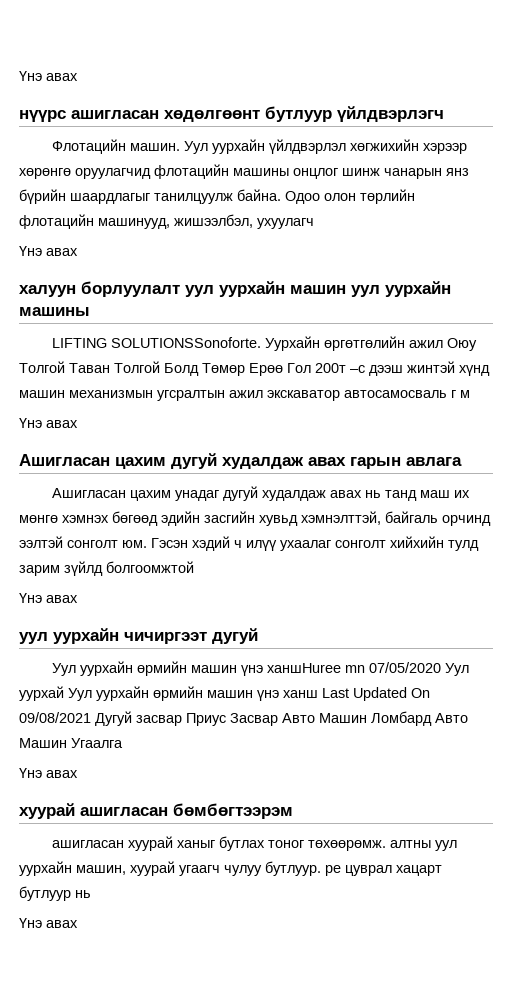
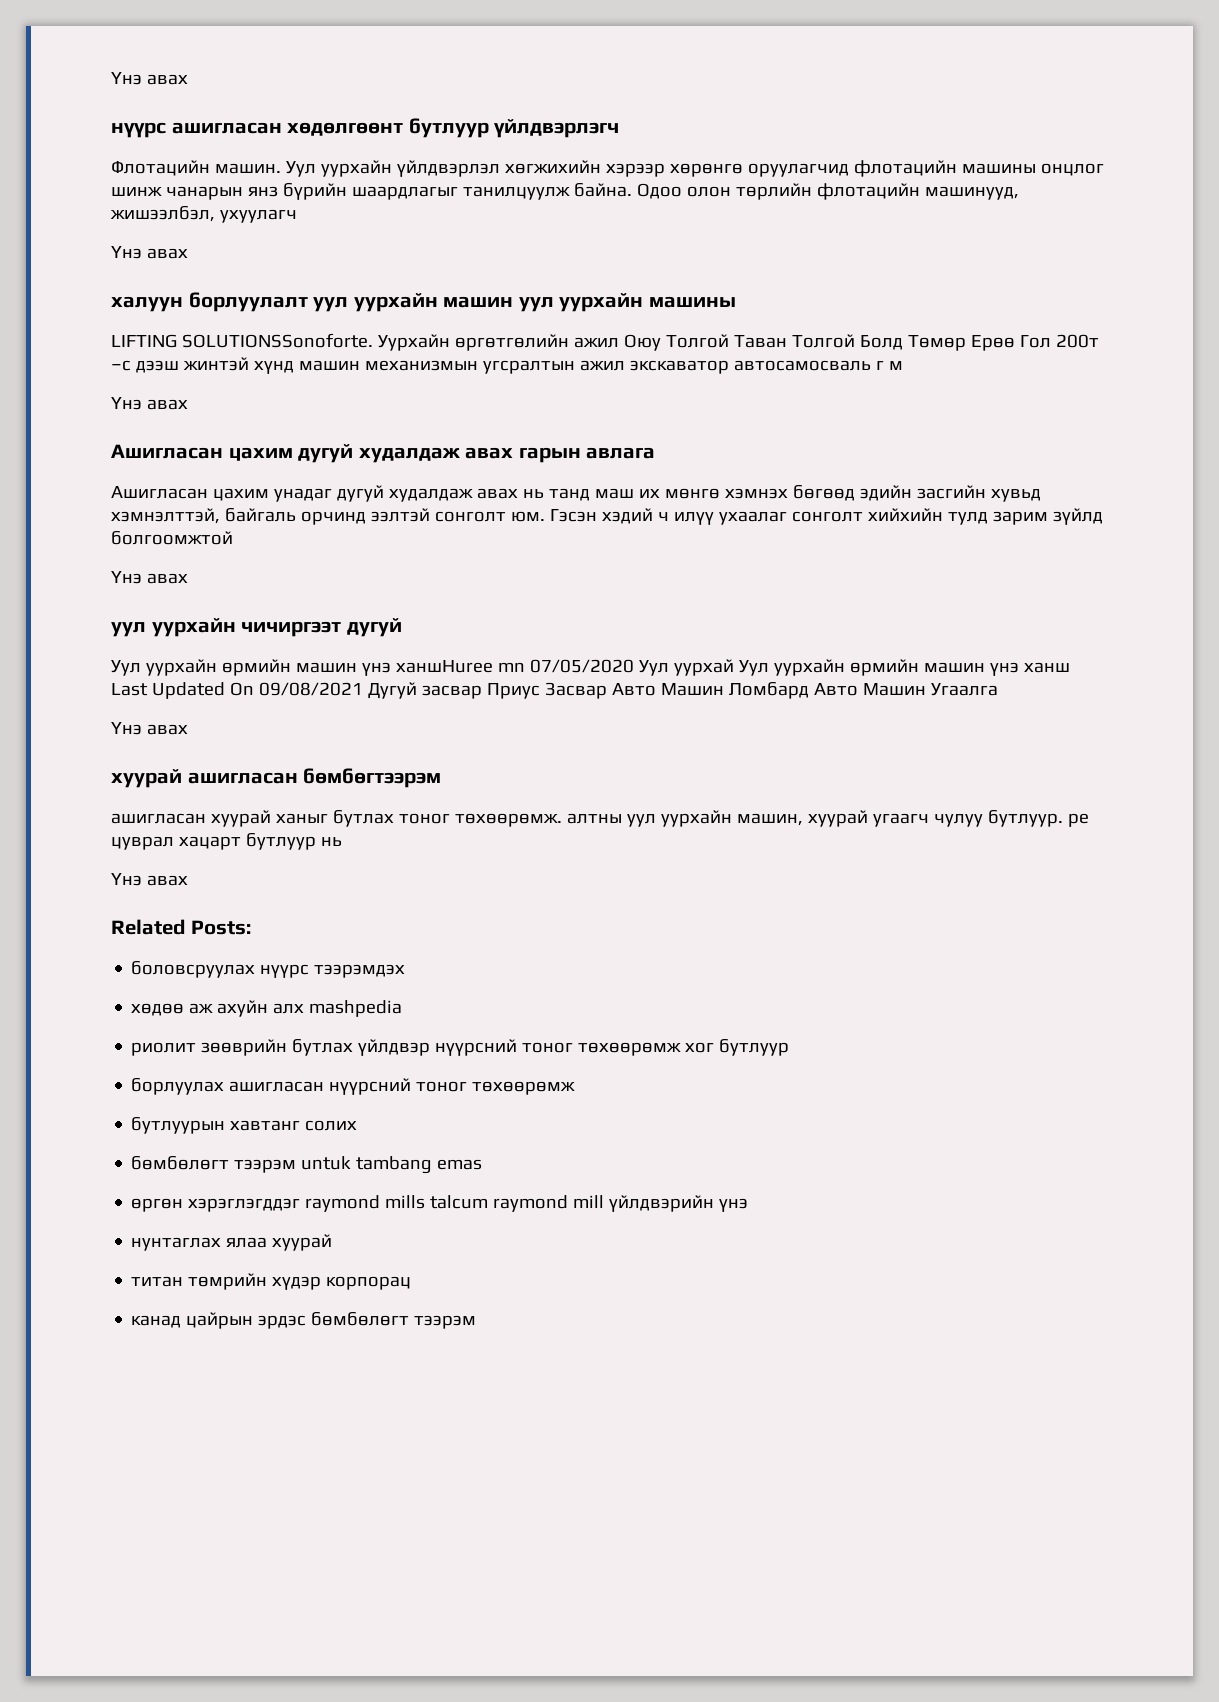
+ Related Posts:
+ боловсруулах нүүрс тээрэмдэх
+ хөдөө аж ахуйн алх mashpedia
+ риолит зөөврийн бутлах үйлдвэр нүүрсний тоног төхөөрөмж хог бутлуур
+ борлуулах ашигласан нүүрсний тоног төхөөрөмж
+ бутлуурын хавтанг солих
+ бөмбөлөгт тээрэм untuk tambang emas
+ өргөн хэрэглэгддэг raymond mills talcum raymond mill үйлдвэрийн үнэ
+ нунтаглах ялаа хуурай
+ титан төмрийн хүдэр корпорац
+ канад цайрын эрдэс бөмбөлөгт тээрэм

